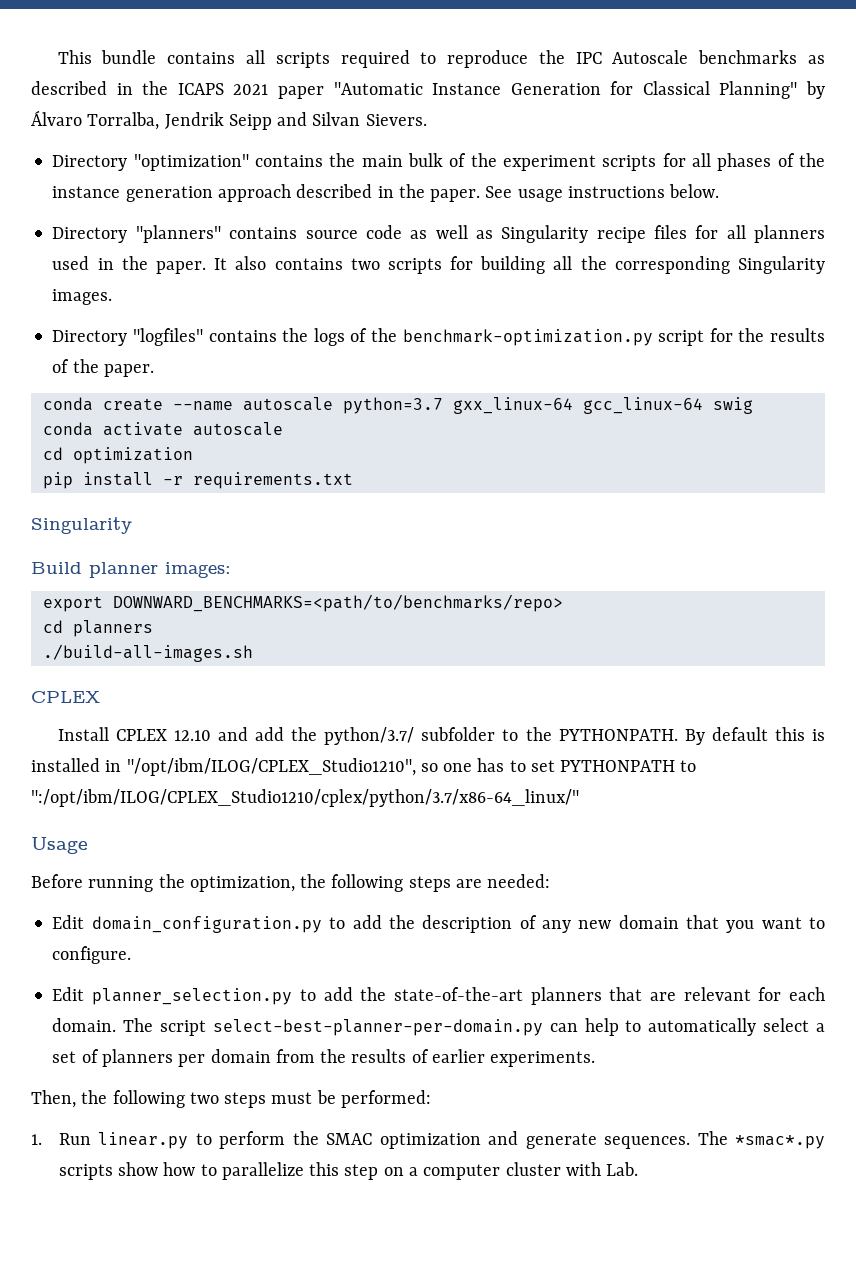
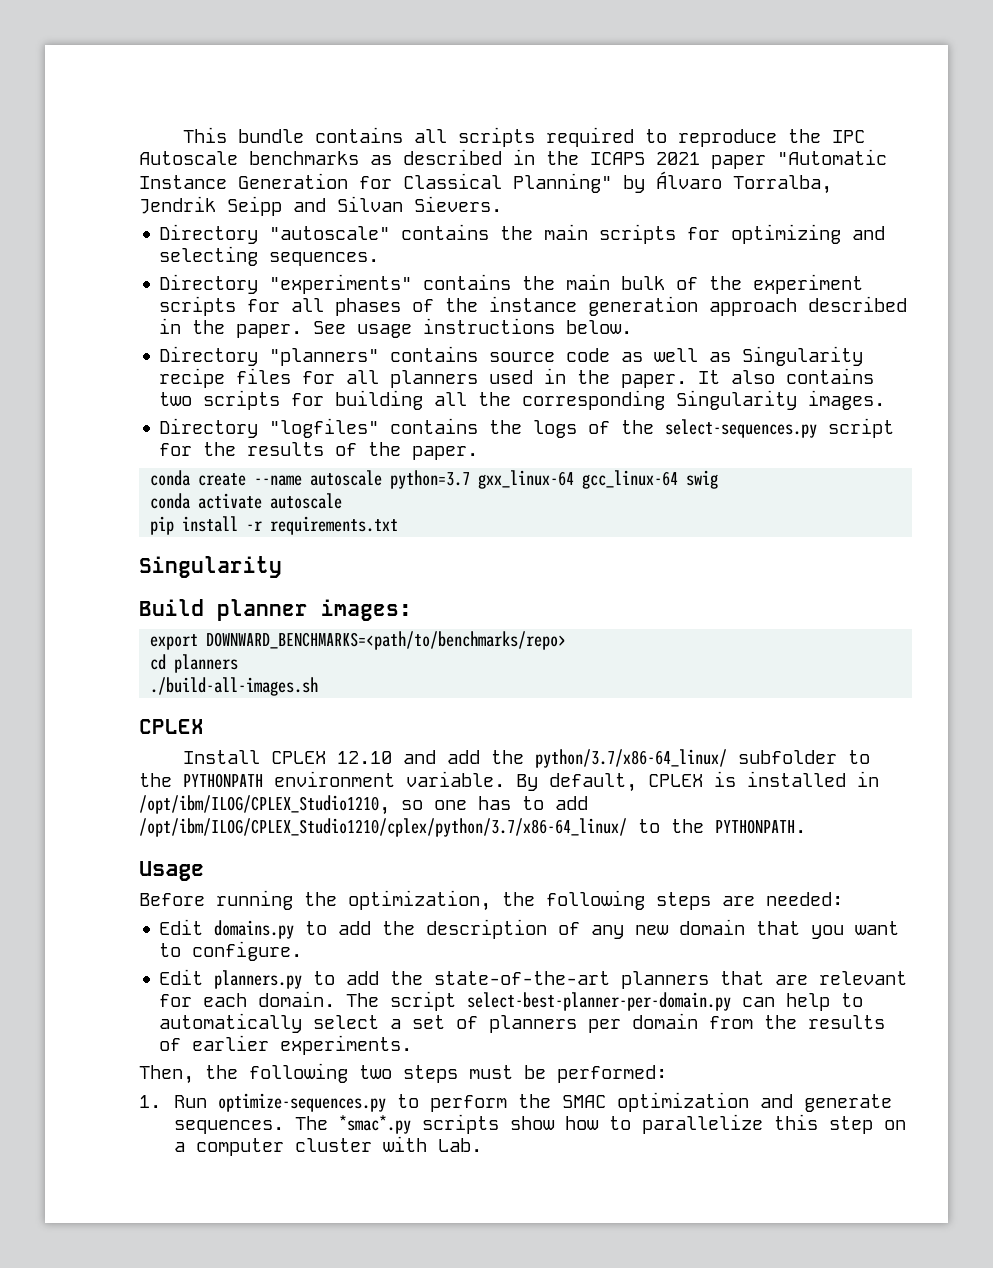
- Directory "optimization" contains the main bulk of the experiment scripts for all phases of the instance generation approach described in the paper.
+ Directory "autoscale" contains the main scripts for optimizing and selecting sequences.
+ Directory "experiments" contains the main bulk of the experiment scripts for all phases of the instance generation approach described in the paper.
- Directory "logfiles" contains the logs of the benchmark-optimization.py script for the results of the paper.
+ Directory "logfiles" contains the logs of the select-sequences.py script for the results of the paper.
- cd optimization
- Install CPLEX 12.10 and add the python/3.7/ subfolder to the PYTHONPATH. By default this is installed in "/opt/ibm/ILOG/CPLEX_Studio1210", so one has to set PYTHONPATH to ":/opt/ibm/ILOG/CPLEX_Studio1210/cplex/python/3.7/x86-64_linux/"
+ Install CPLEX 12.10 and add the python/3.7/x86-64_linux/ subfolder to the PYTHONPATH environment variable. By default, CPLEX is installed in /opt/ibm/ILOG/CPLEX_Studio1210, so one has to add /opt/ibm/ILOG/CPLEX_Studio1210/cplex/python/3.7/x86-64_linux/ to the PYTHONPATH.
- Edit domain_configuration.py to add the description of any new domain that you want to configure.
+ Edit domains.py to add the description of any new domain that you want to configure.
- Edit planner_selection.py to add the state-of-the-art planners that are relevant for each domain.
+ Edit planners.py to add the state-of-the-art planners that are relevant for each domain.
- 1. Run linear.py to perform the SMAC optimization and generate sequences.
+ 1. Run optimize-sequences.py to perform the SMAC optimization and generate sequences.

